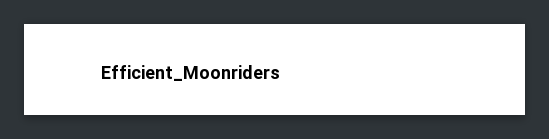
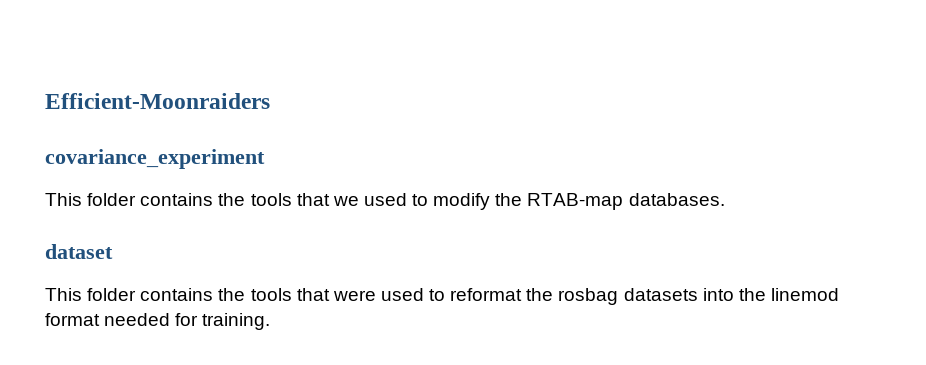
- Efficient_Moonriders
+ Efficient-Moonraiders
+ covariance_experiment
+ This folder contains the tools that we used to modify the RTAB-map databases.
+ dataset
+ This folder contains the tools that were used to reformat the rosbag datasets into the linemod format needed for training.

